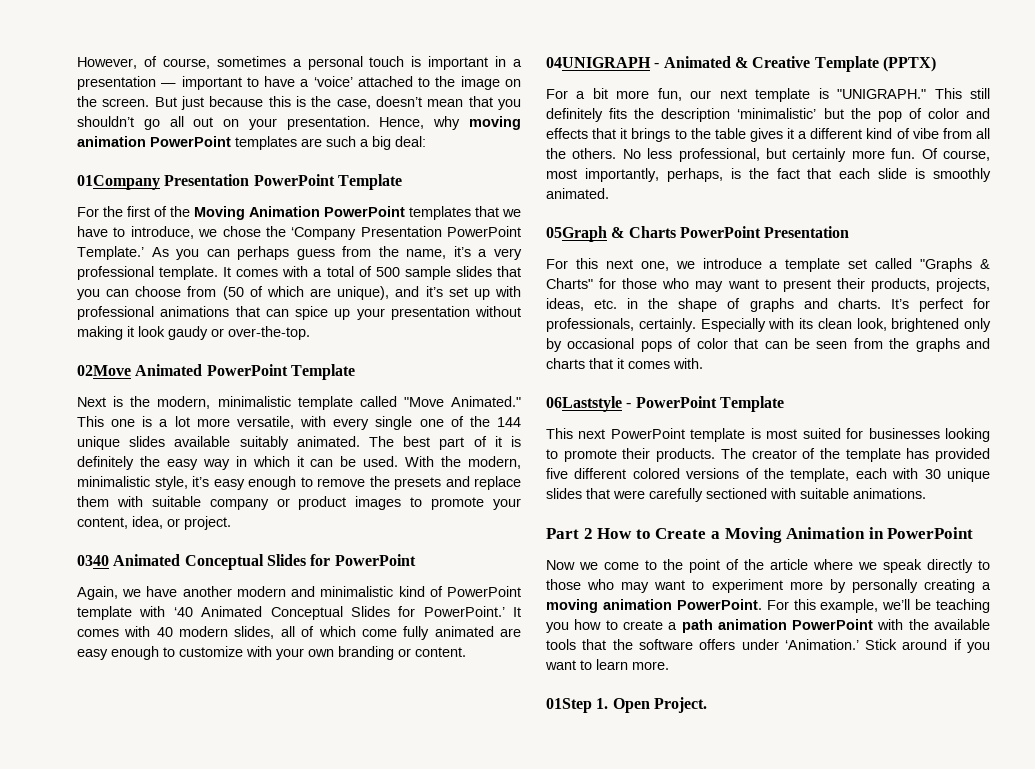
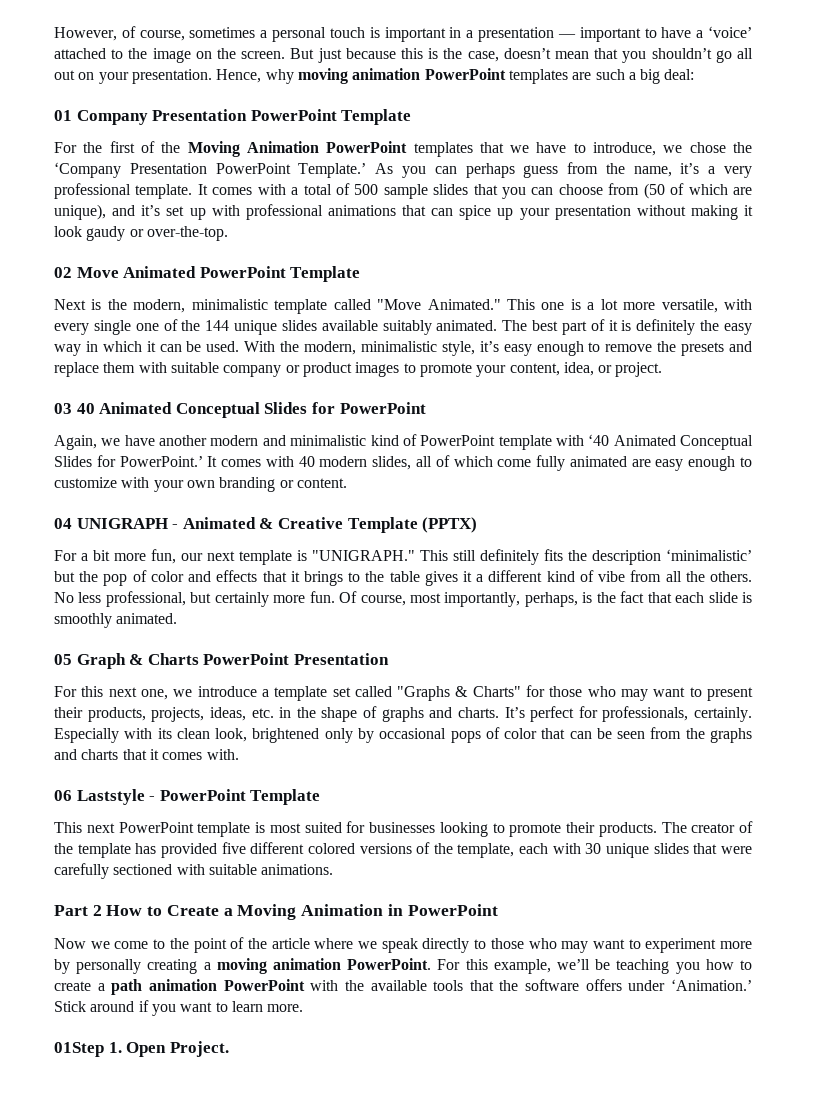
- 01Company Presentation PowerPoint Template
+ 01 Company Presentation PowerPoint Template
- 02Move Animated PowerPoint Template
+ 02 Move Animated PowerPoint Template
- 0340 Animated Conceptual Slides for PowerPoint
+ 03 40 Animated Conceptual Slides for PowerPoint
- 04UNIGRAPH - Animated & Creative Template (PPTX)
+ 04 UNIGRAPH - Animated & Creative Template (PPTX)
- 05Graph & Charts PowerPoint Presentation
+ 05 Graph & Charts PowerPoint Presentation
- 06Laststyle - PowerPoint Template
+ 06 Laststyle - PowerPoint Template

